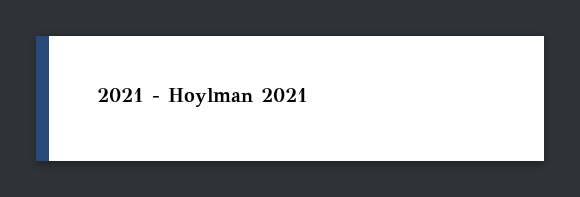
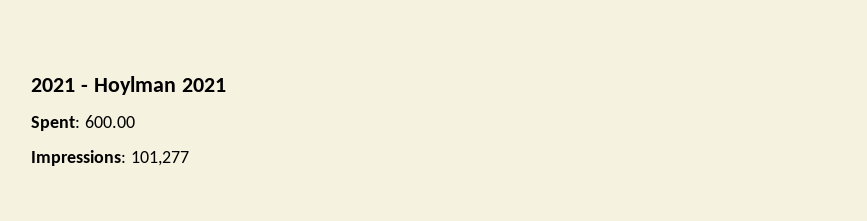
+ Spent: 600.00
+ Impressions: 101,277

